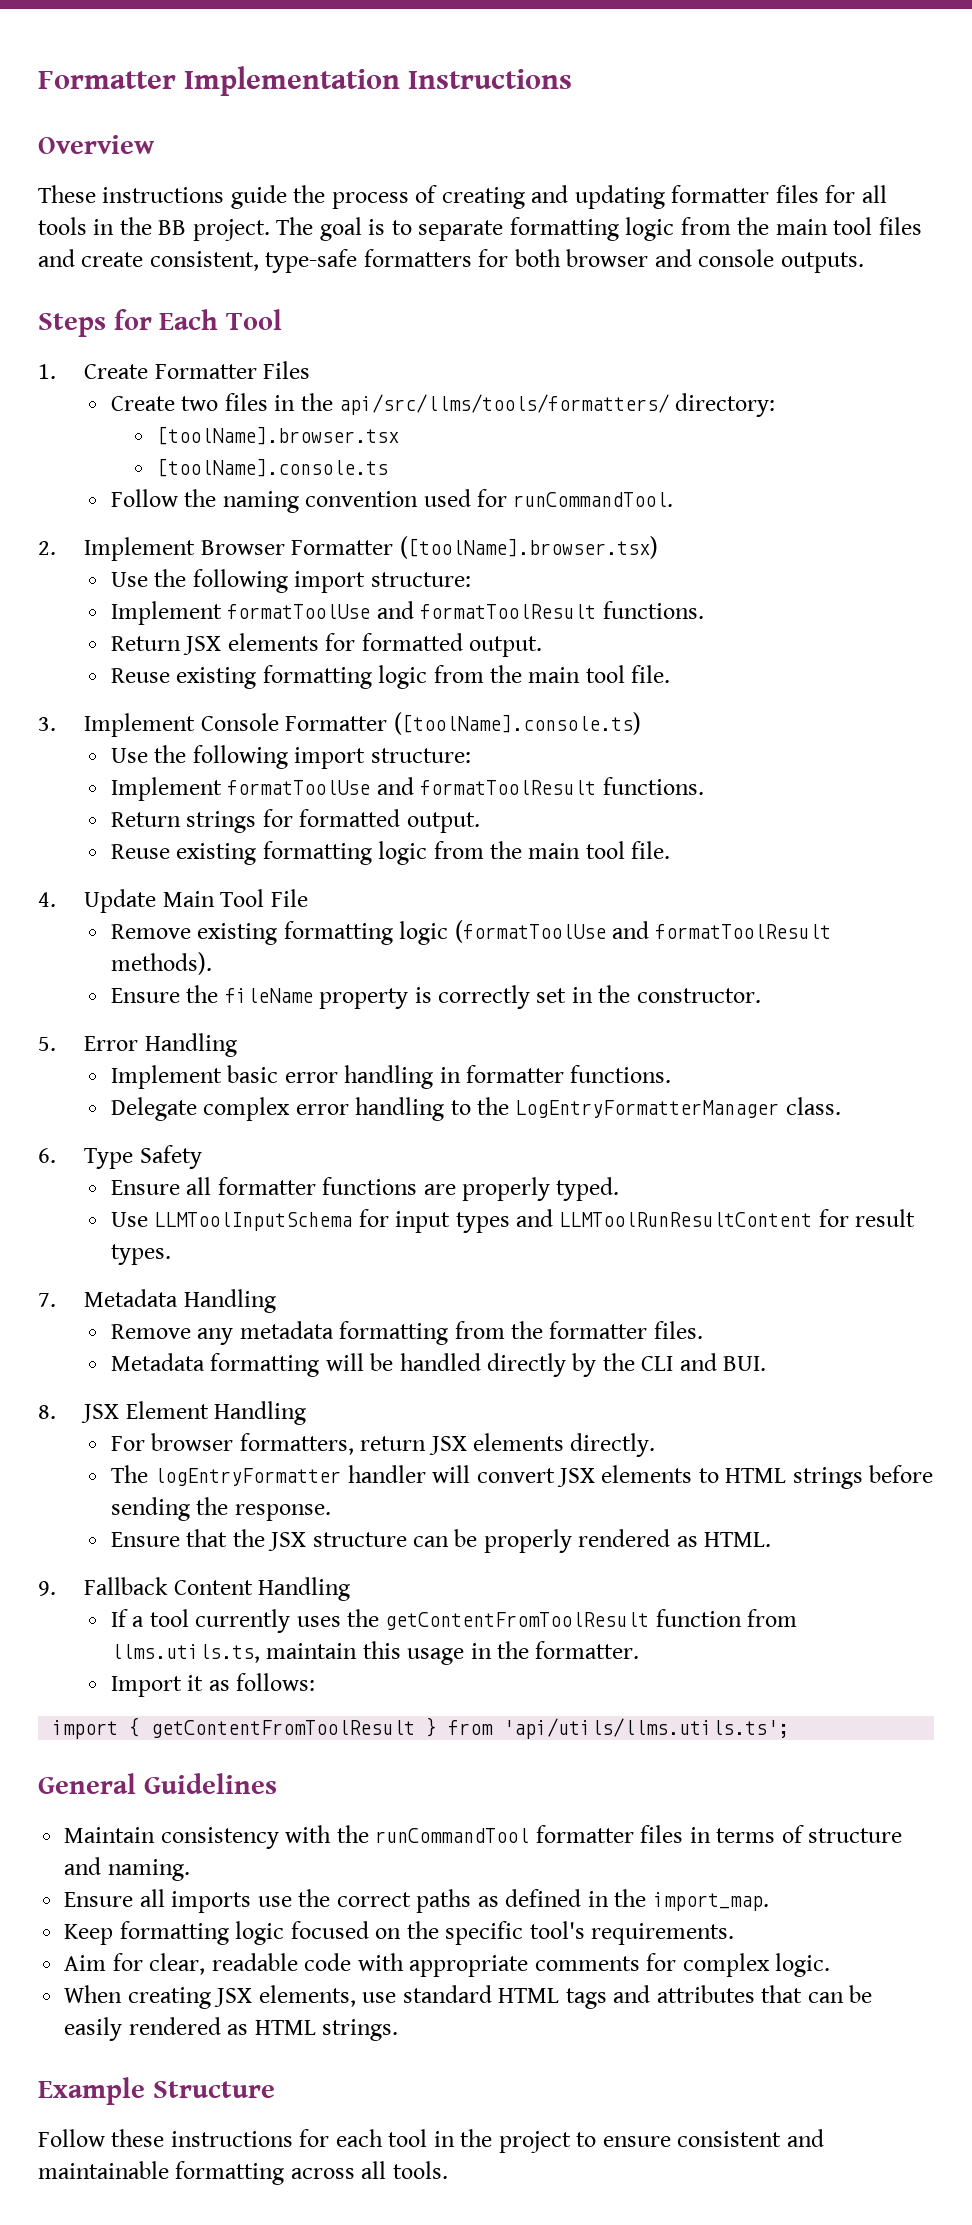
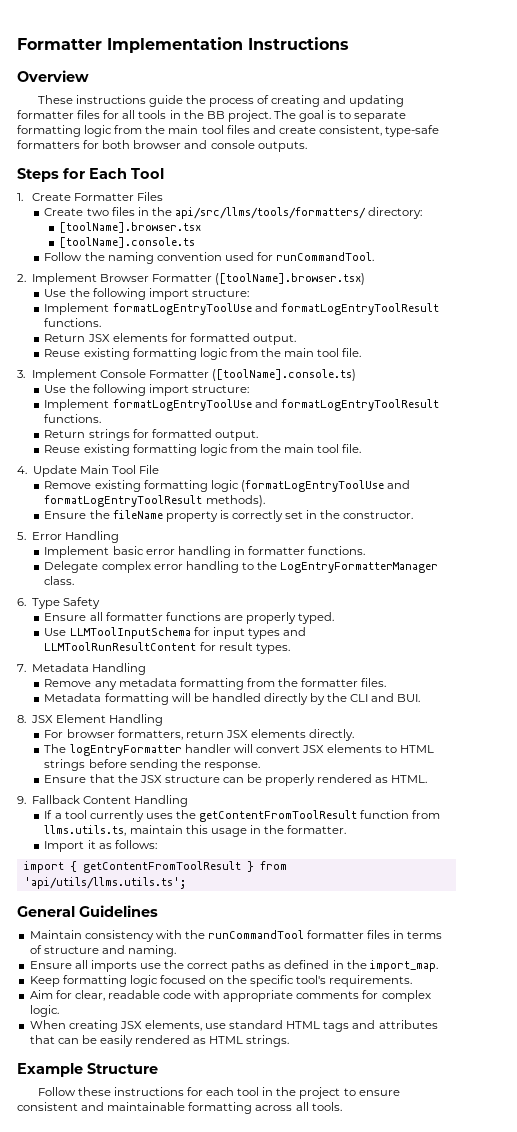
  2. Implement Browser Formatter ([toolName].browser.tsx)
  Use the following import structure:
- Implement formatToolUse and formatToolResult functions.
+ Implement formatLogEntryToolUse and formatLogEntryToolResult functions.
  3. Implement Console Formatter ([toolName].console.ts)
  Use the following import structure:
- Implement formatToolUse and formatToolResult functions.
+ Implement formatLogEntryToolUse and formatLogEntryToolResult functions.
- Remove existing formatting logic (formatToolUse and formatToolResult methods).
+ Remove existing formatting logic (formatLogEntryToolUse and formatLogEntryToolResult methods).

